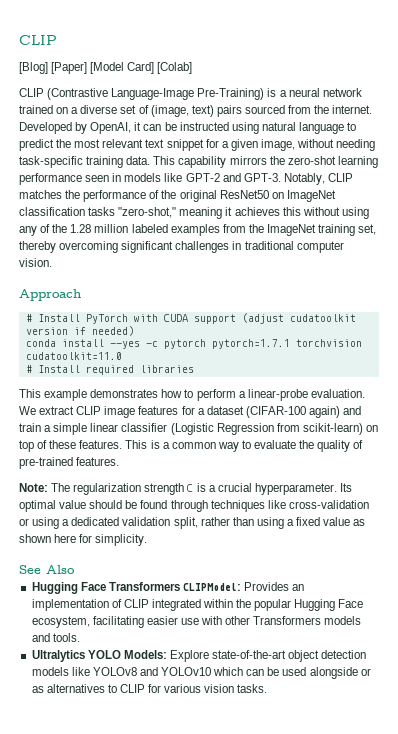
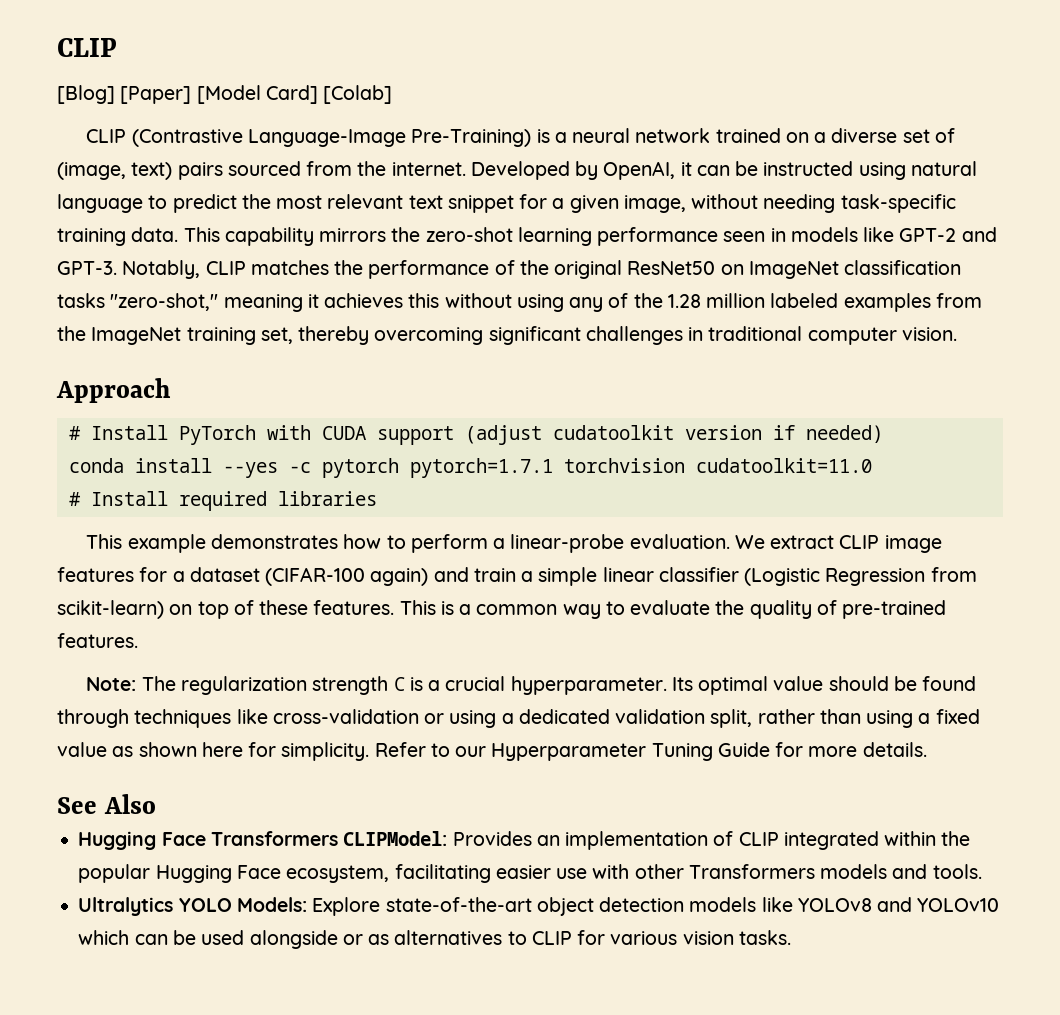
+ Refer to our Hyperparameter Tuning Guide for more details.

